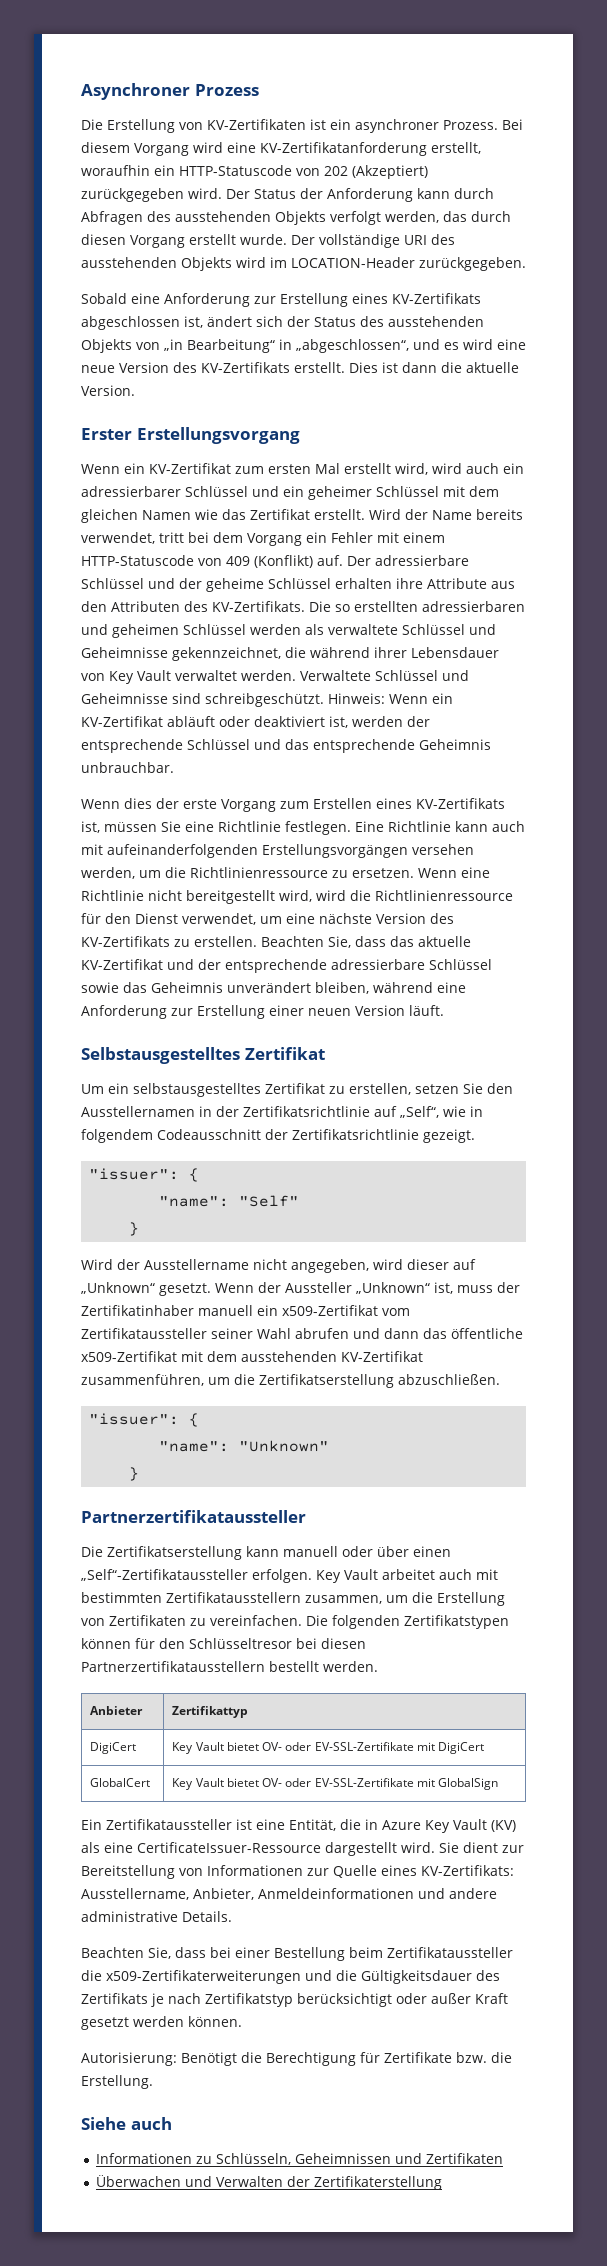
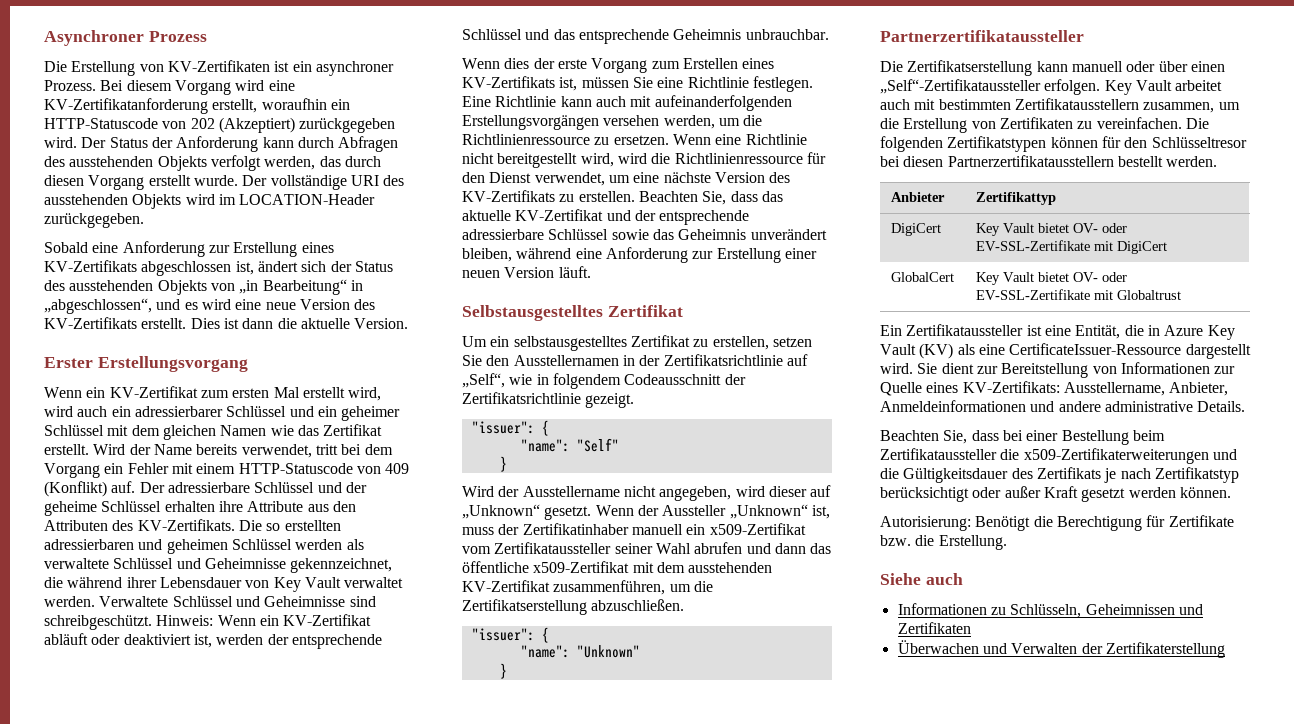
- GlobalCert | Key Vault bietet OV- oder EV-SSL-Zertifikate mit GlobalSign
+ GlobalCert | Key Vault bietet OV- oder EV-SSL-Zertifikate mit Globaltrust

